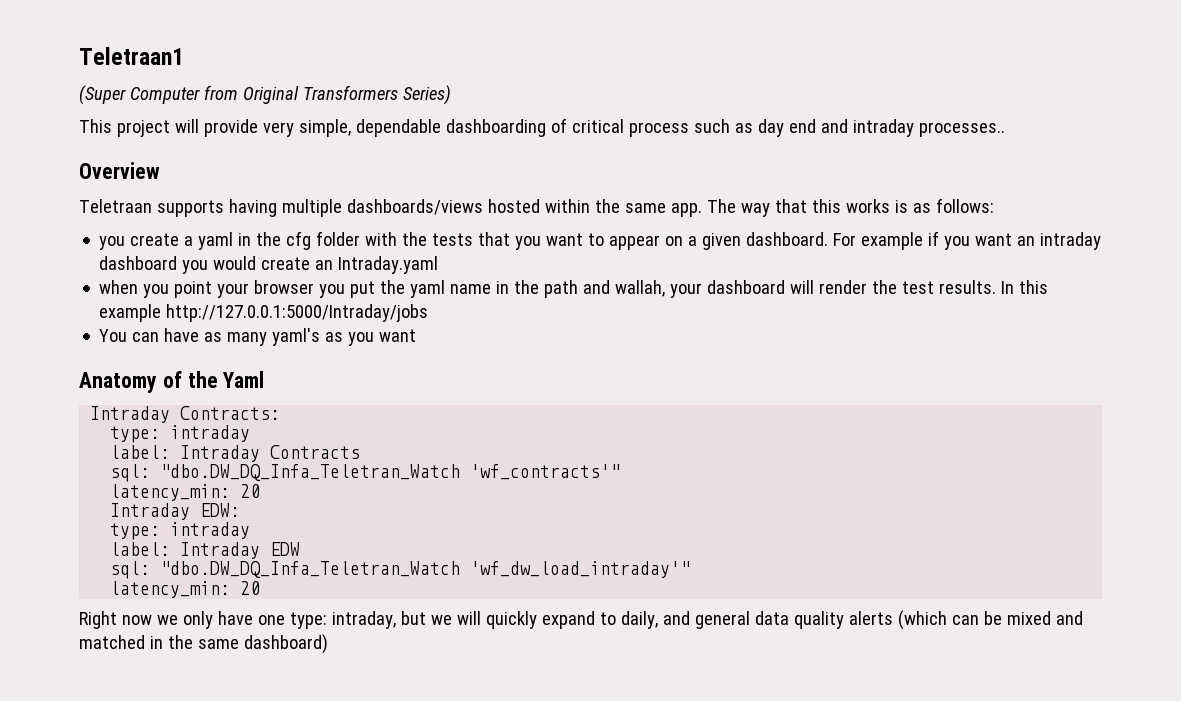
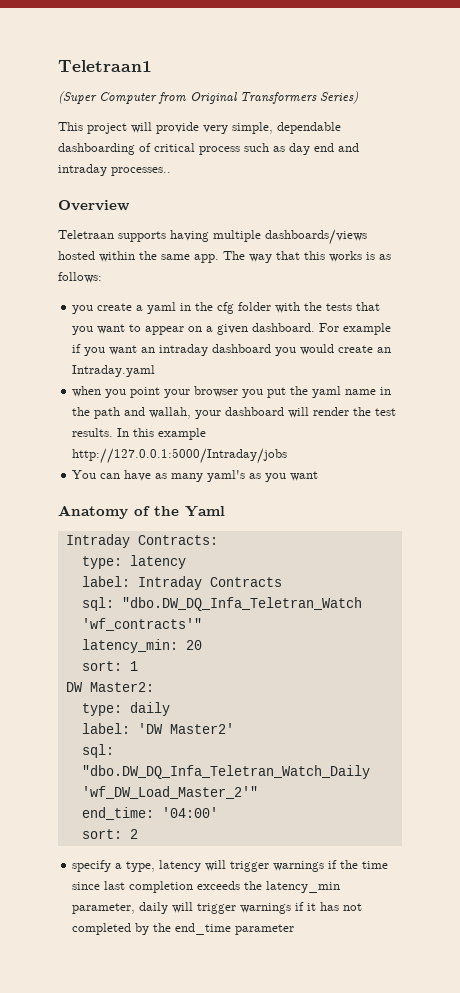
  Intraday Contracts:
- type: intraday
+ type: latency
- Intraday EDW:
- type: intraday
- label: Intraday EDW
- sql: "dbo.DW_DQ_Infa_Teletran_Watch 'wf_dw_load_intraday'"
- latency_min: 20
- Right now we only have one type: intraday, but we will quickly expand to daily, and general data quality alerts (which can be mixed and matched in the same dashboard)
+ sort: 1
+ DW Master2:
+ type: daily
+ label: 'DW Master2'
+ sql: "dbo.DW_DQ_Infa_Teletran_Watch_Daily 'wf_DW_Load_Master_2'"
+ end_time: '04:00'
+ sort: 2
+ specify a type, latency will trigger warnings if the time since last completion exceeds the latency_min parameter, daily will trigger warnings if it has not completed by the end_time parameter

